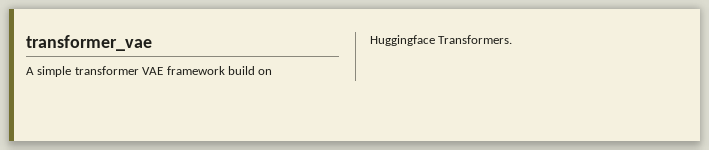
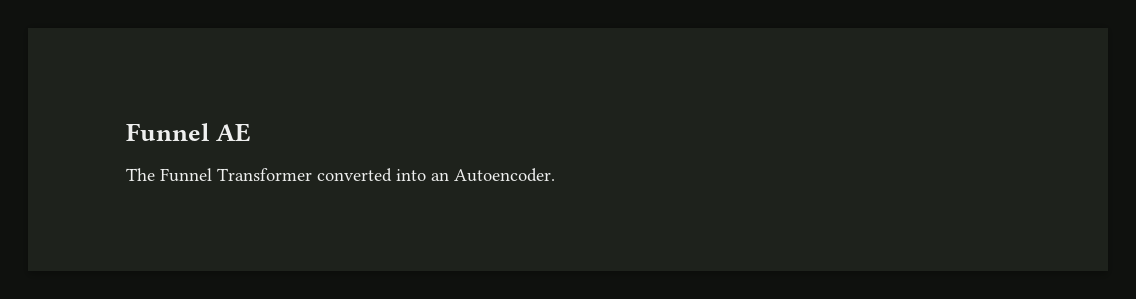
- transformer_vae
- A simple transformer VAE framework build on Huggingface Transformers.
+ Funnel AE
+ The Funnel Transformer converted into an Autoencoder.

